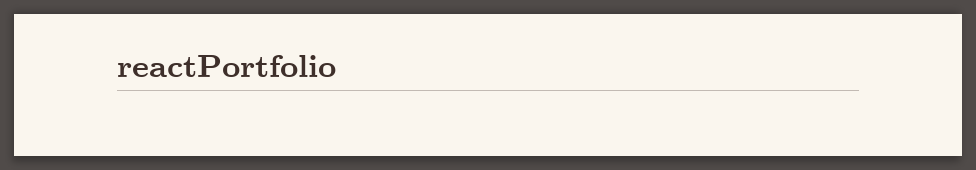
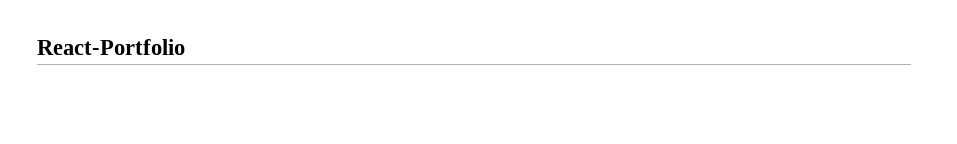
- reactPortfolio
+ React-Portfolio

